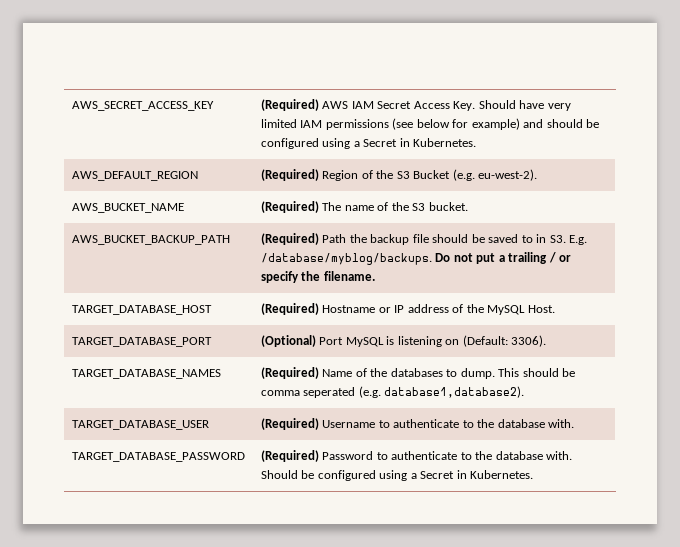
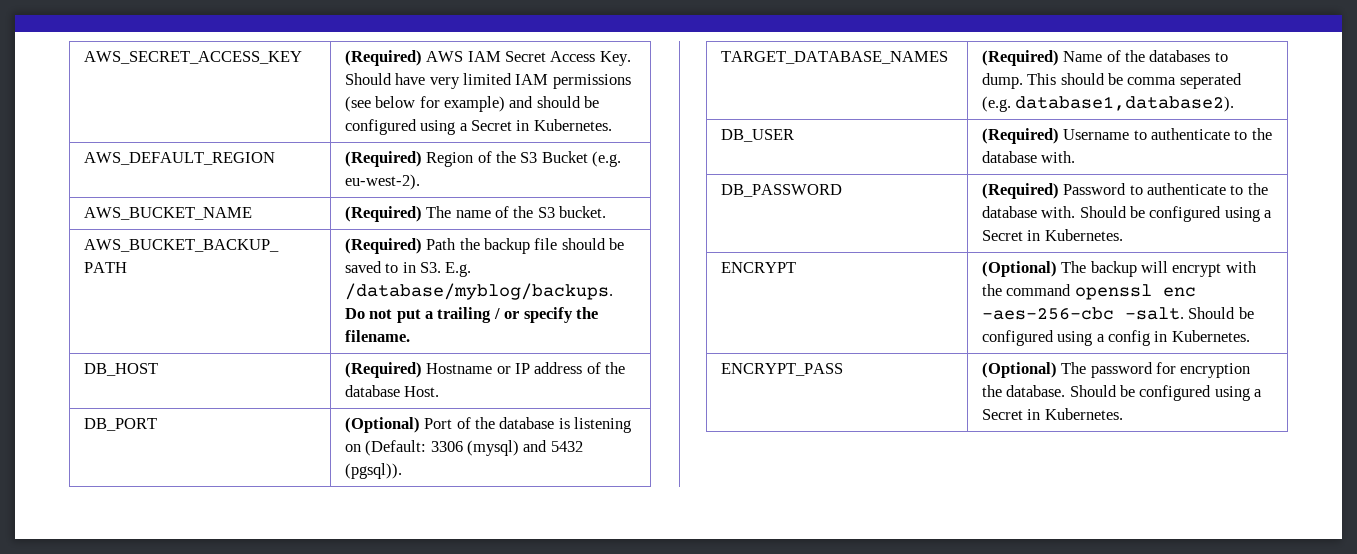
- TARGET_DATABASE_HOST | (Required) Hostname or IP address of the MySQL Host.
+ DB_HOST | (Required) Hostname or IP address of the database Host.
- TARGET_DATABASE_PORT | (Optional) Port MySQL is listening on (Default: 3306).
+ DB_PORT | (Optional) Port of the database is listening on (Default: 3306 (mysql) and 5432 (pgsql)).
- TARGET_DATABASE_USER | (Required) Username to authenticate to the database with.
+ DB_USER | (Required) Username to authenticate to the database with.
- TARGET_DATABASE_PASSWORD | (Required) Password to authenticate to the database with. Should be configured using a Secret in Kubernetes.
+ DB_PASSWORD | (Required) Password to authenticate to the database with. Should be configured using a Secret in Kubernetes.
+ ENCRYPT | (Optional) The backup will encrypt with the command openssl enc -aes-256-cbc -salt. Should be configured using a config in Kubernetes.
+ ENCRYPT_PASS | (Optional) The password for encryption the database. Should be configured using a Secret in Kubernetes.

